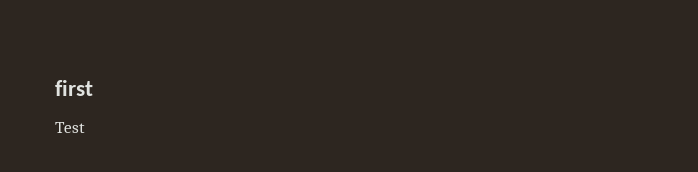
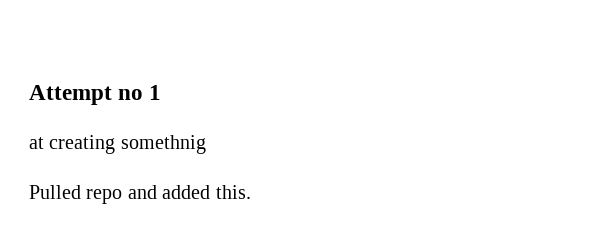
- first
- Test
+ Attempt no 1
+ at creating somethnig
+ Pulled repo and added this.

